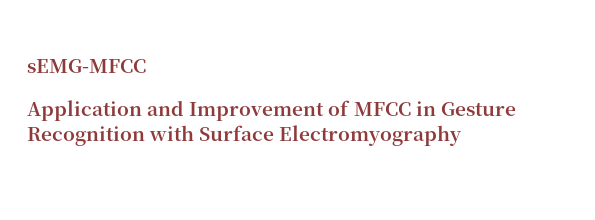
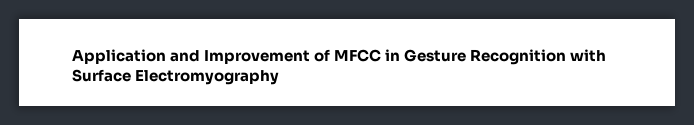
- sEMG-MFCC

